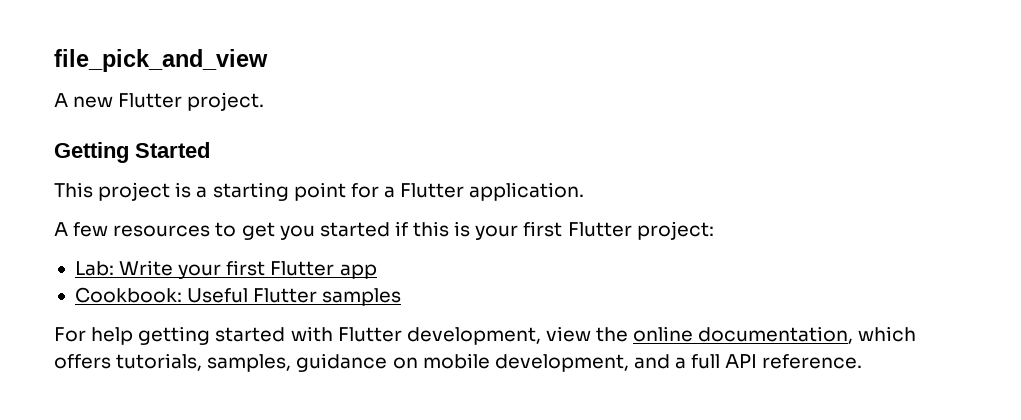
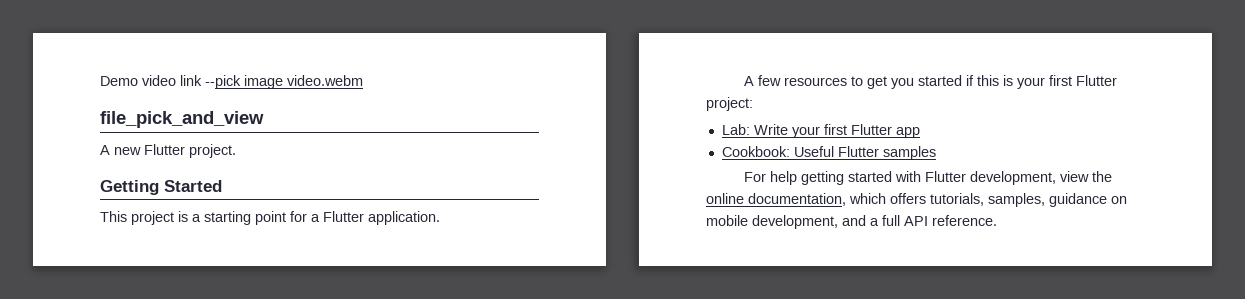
+ Demo video link --pick image video.webm

